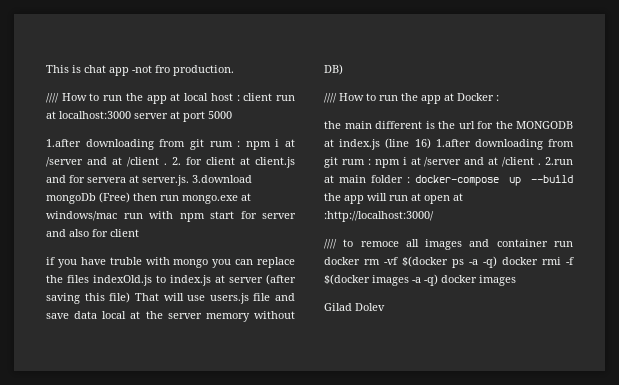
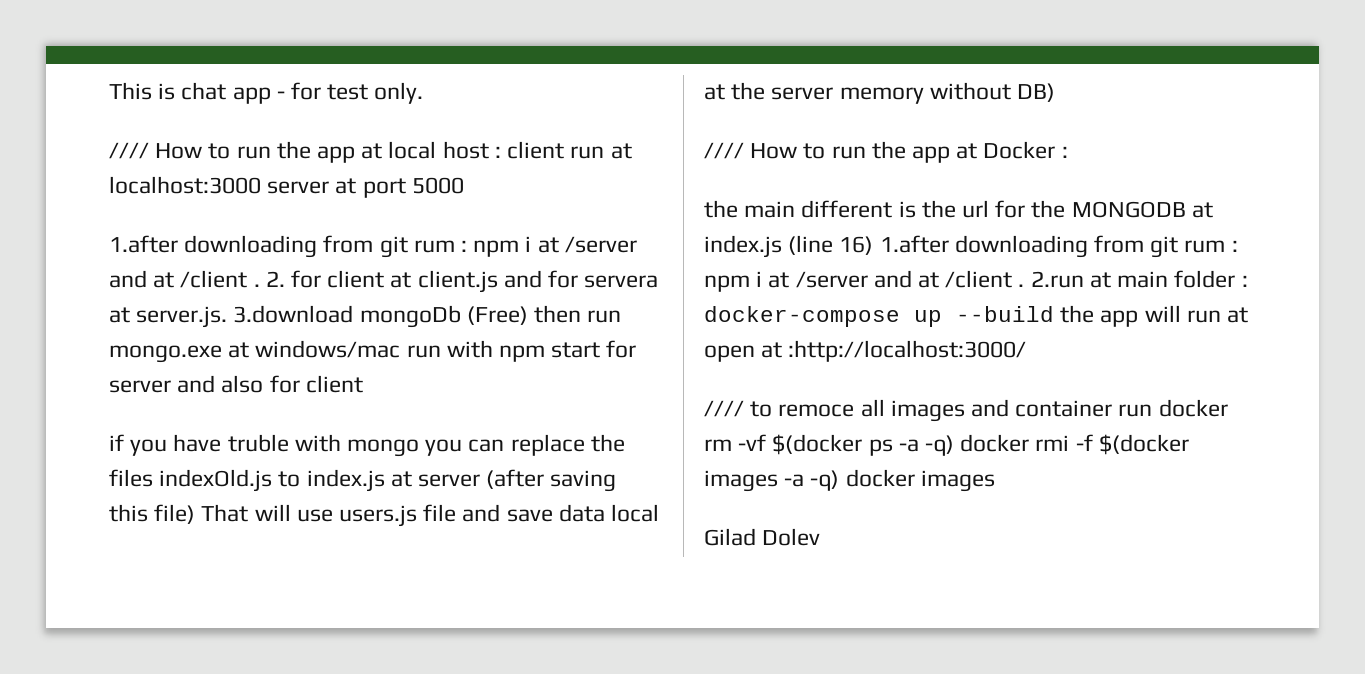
- This is chat app -not fro production.
+ This is chat app - for test only.

